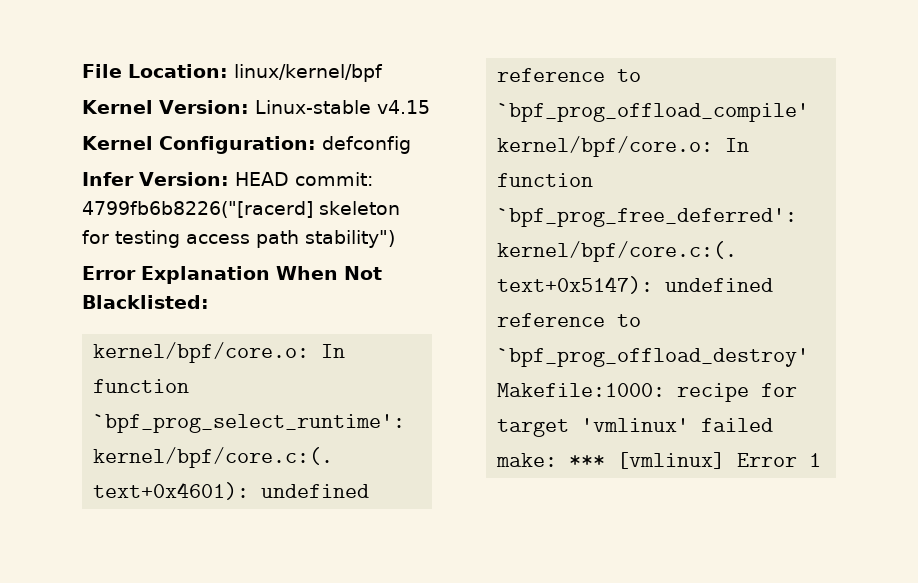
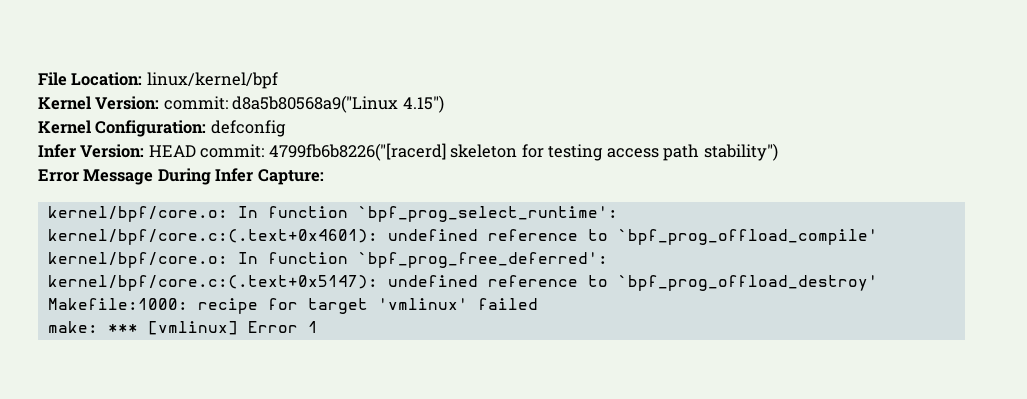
- Kernel Version: Linux-stable v4.15
+ Kernel Version: commit: d8a5b80568a9("Linux 4.15")
- Error Explanation When Not Blacklisted:
+ Error Message During Infer Capture:

